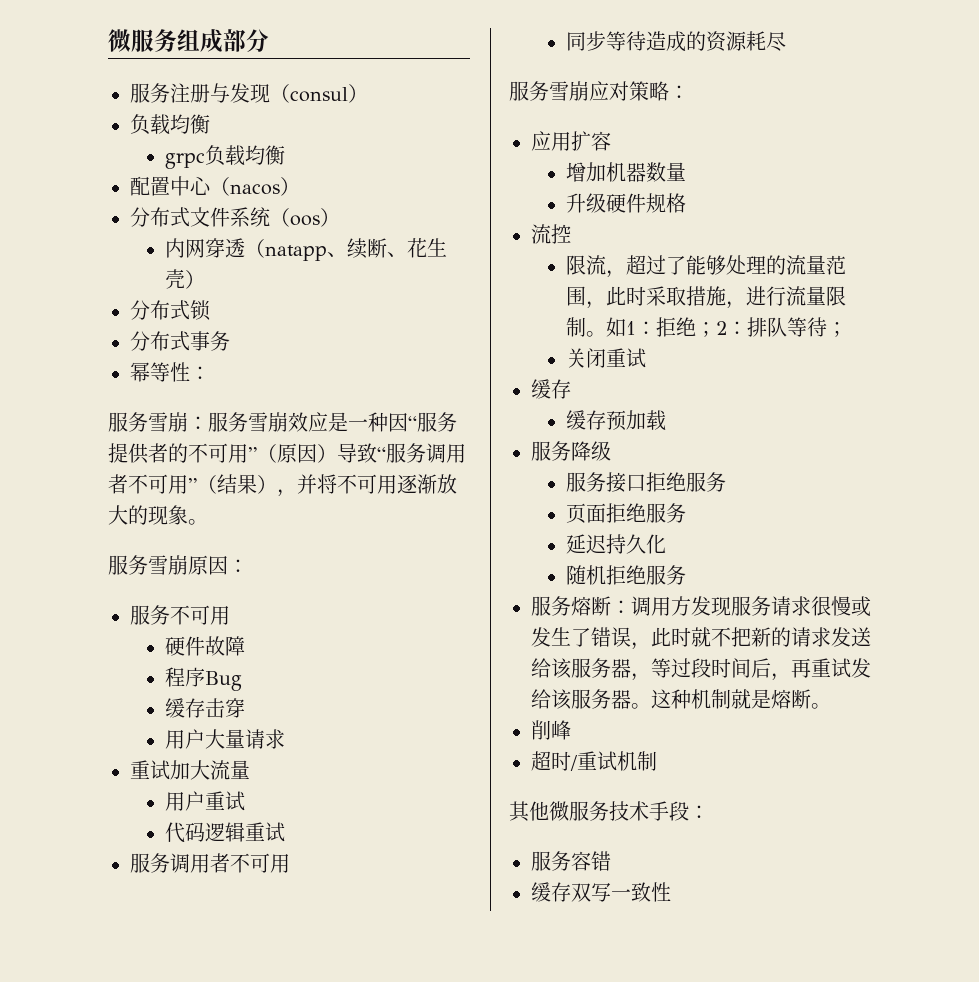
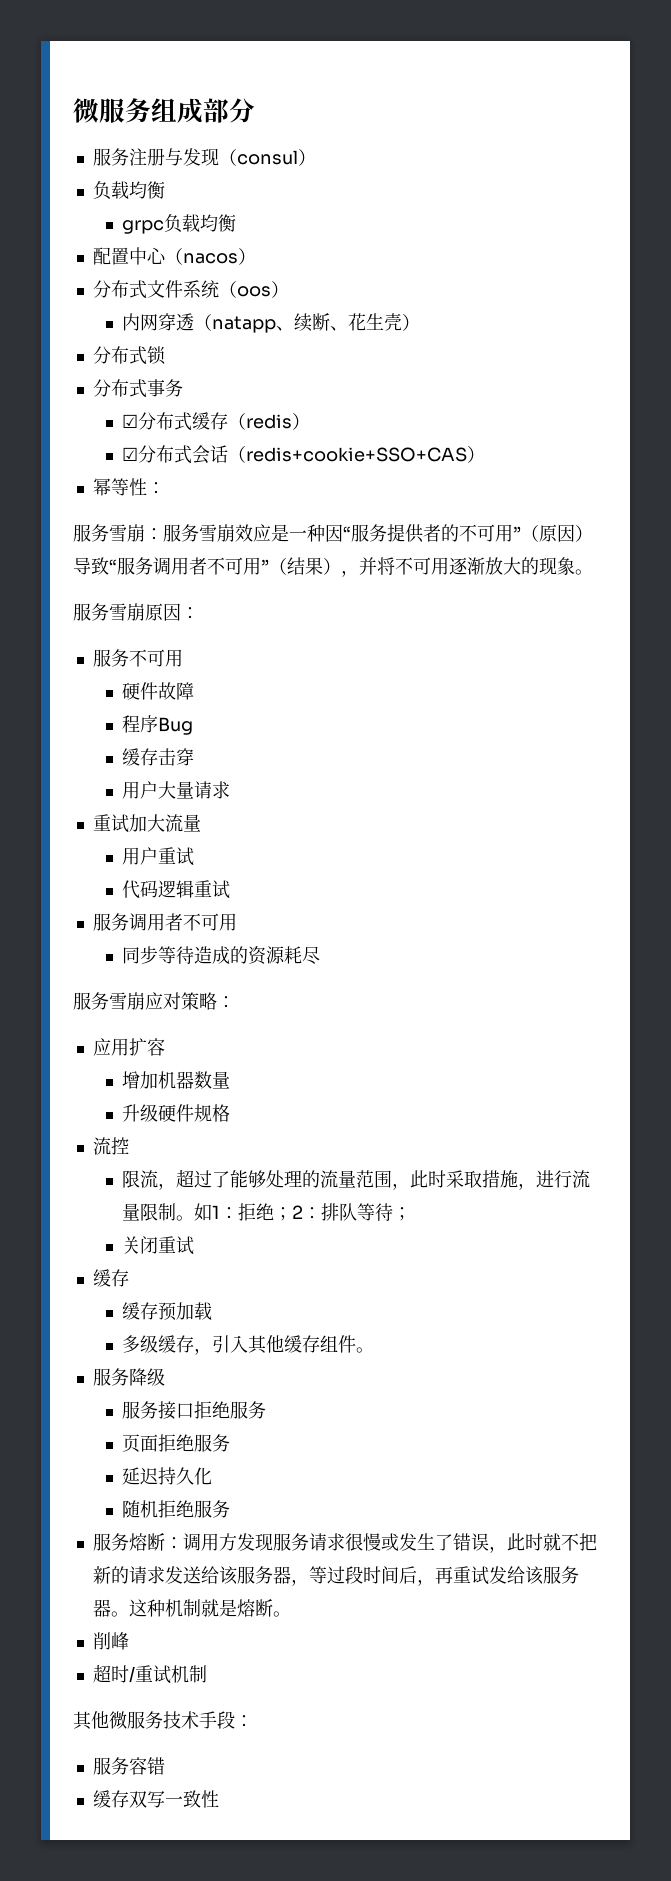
+ ☑分布式缓存（redis）
+ ☑分布式会话（redis+cookie+SSO+CAS）
+ 多级缓存，引入其他缓存组件。

